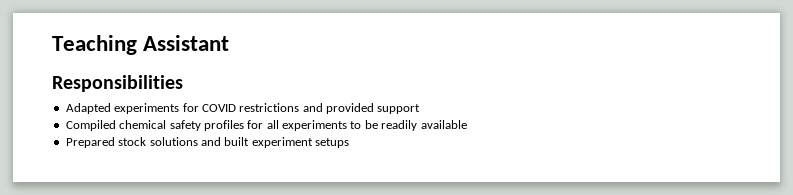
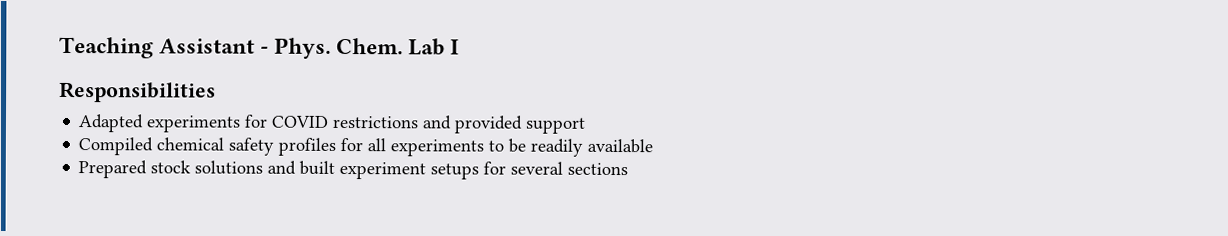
- Teaching Assistant
+ Teaching Assistant - Phys. Chem. Lab I
- Prepared stock solutions and built experiment setups
+ Prepared stock solutions and built experiment setups for several sections

